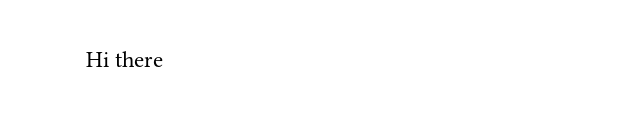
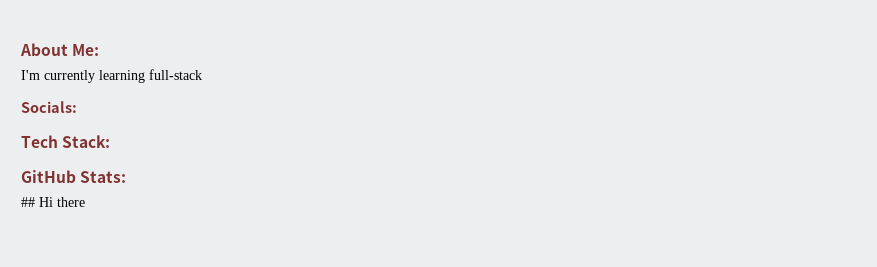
- Hi there
+ About Me:
+ I'm currently learning full-stack
+ Socials:
+ Tech Stack:
+ GitHub Stats:
+ ## Hi there

